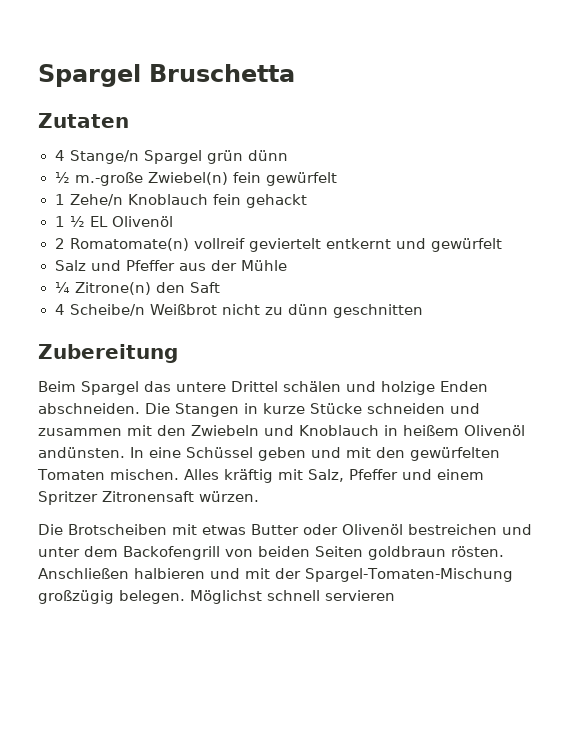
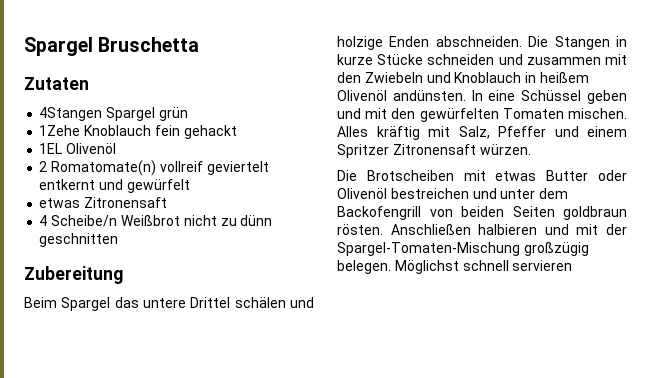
- 4 Stange/n Spargel grün dünn
- ½ m.-große Zwiebel(n) fein gewürfelt
- 1 Zehe/n Knoblauch fein gehackt
+ 4Stangen Spargel grün
+ 1Zehe Knoblauch fein gehackt
- 1 ½ EL Olivenöl
+ 1EL Olivenöl
- Salz und Pfeffer aus der Mühle
- ¼ Zitrone(n) den Saft
+ etwas Zitronensaft

